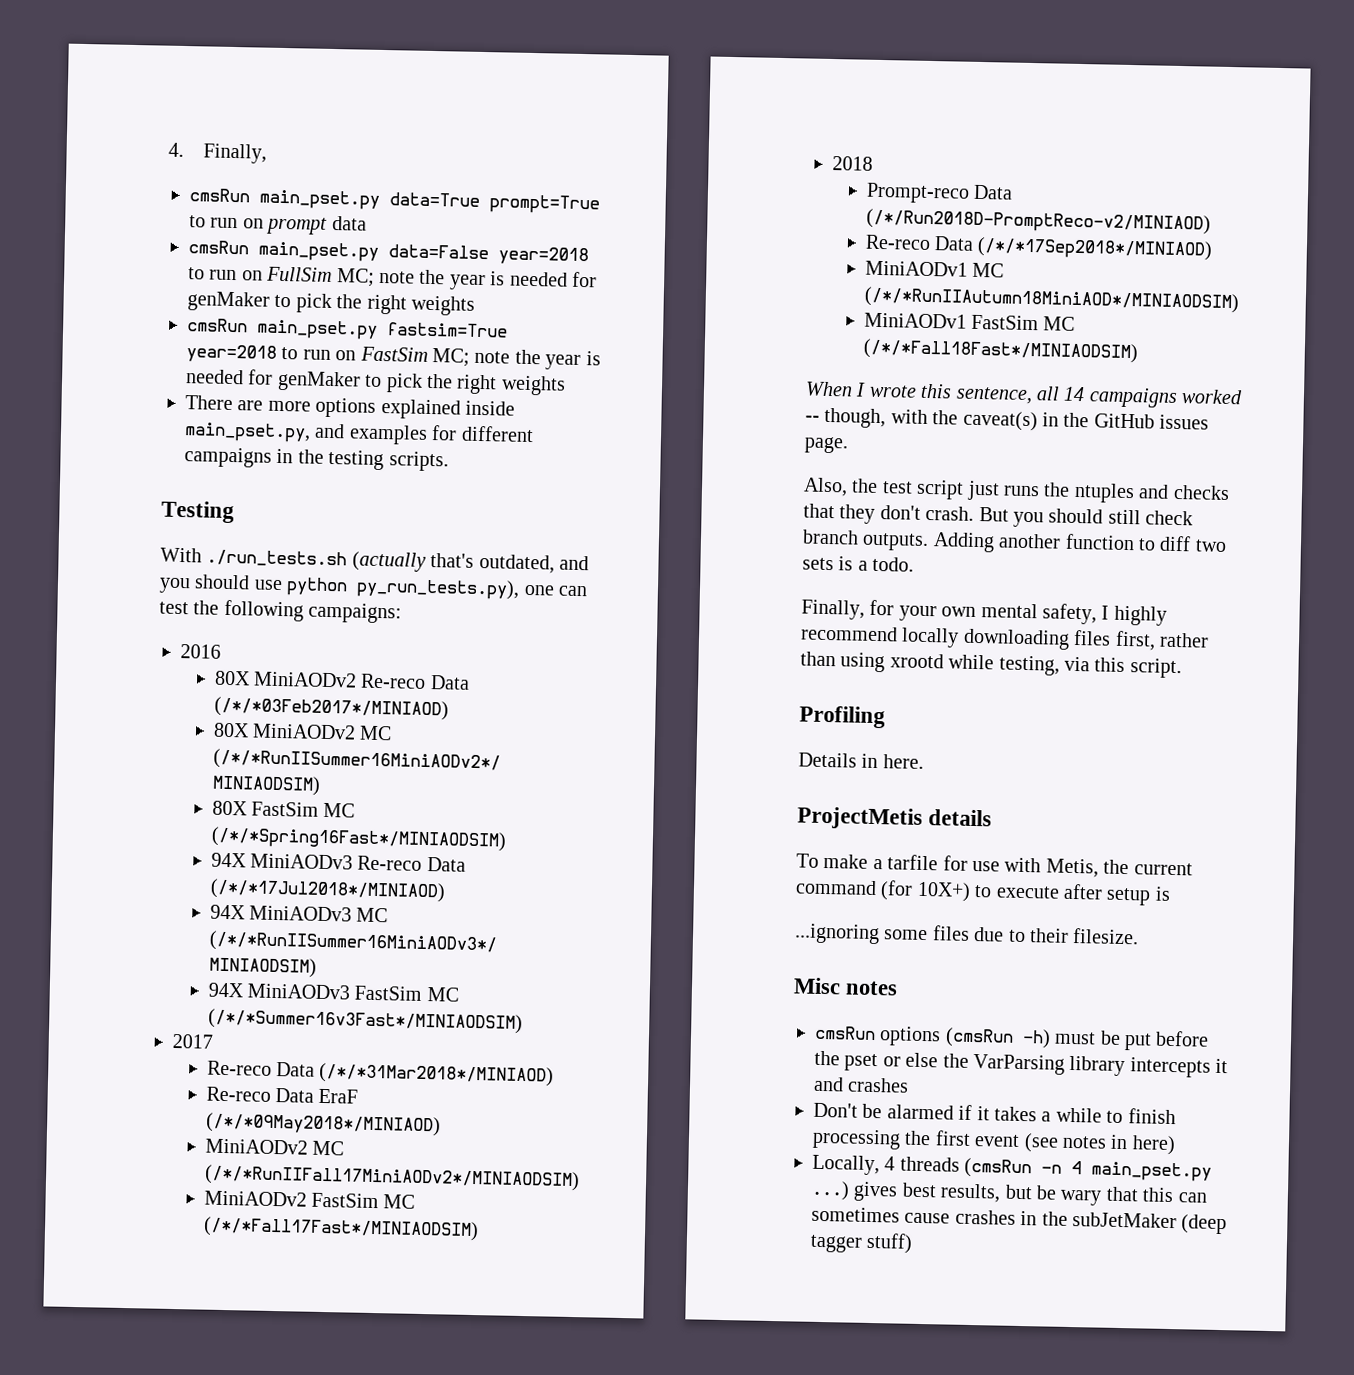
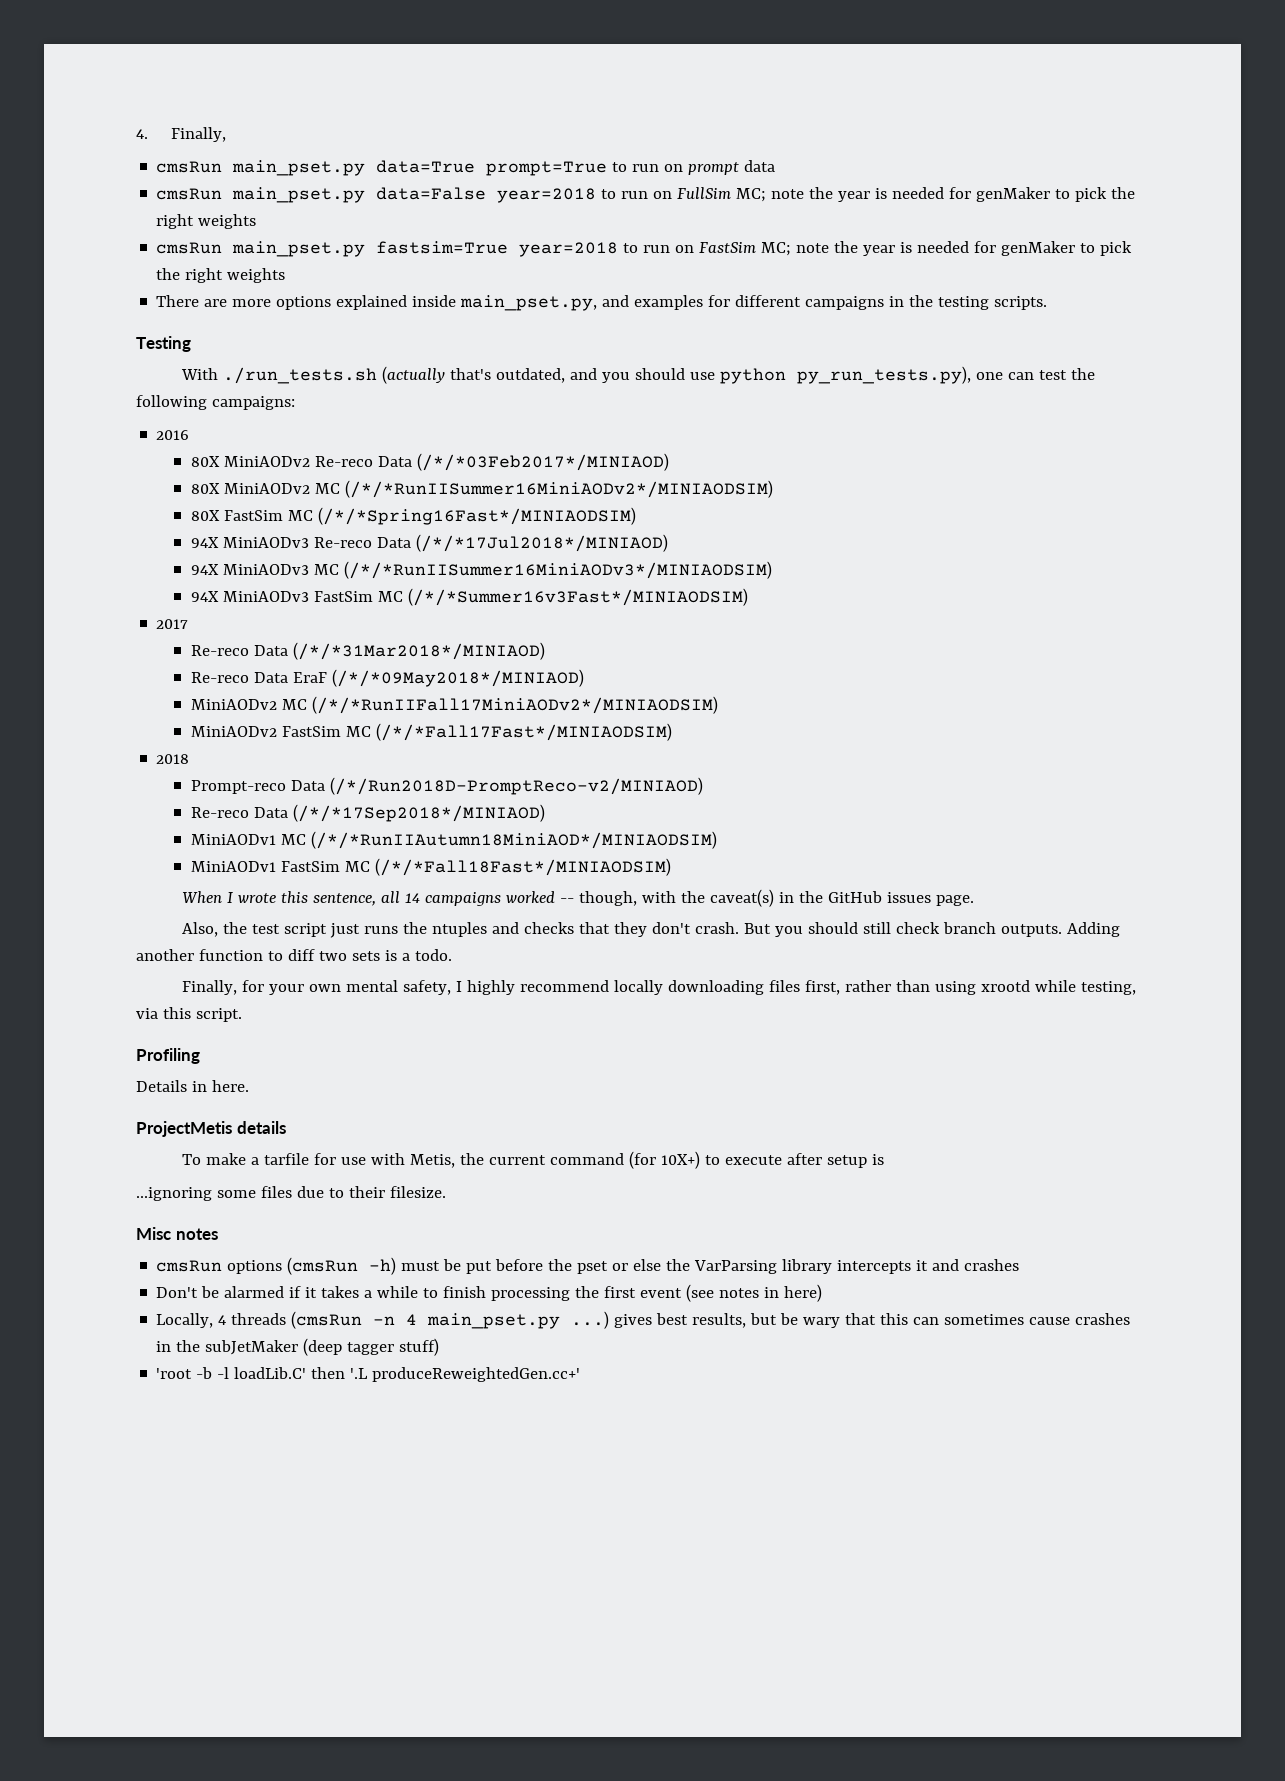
+ 'root -b -l loadLib.C' then '.L produceReweightedGen.cc+'

